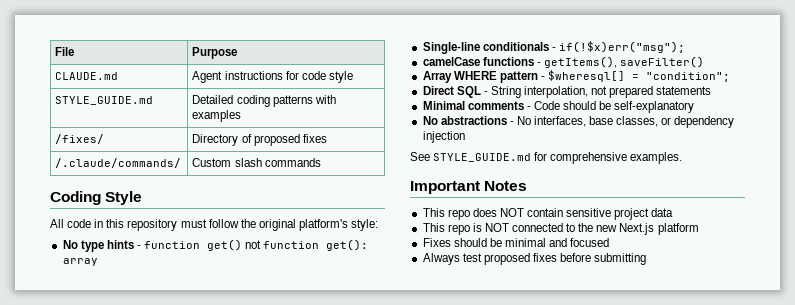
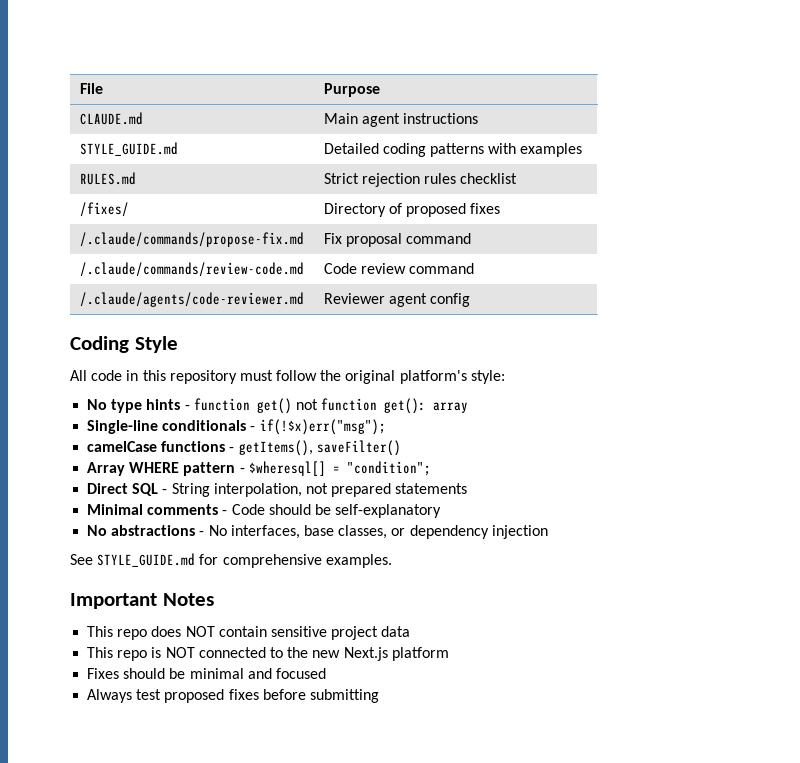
- CLAUDE.md | Agent instructions for code style
+ CLAUDE.md | Main agent instructions
+ RULES.md | Strict rejection rules checklist
- /.claude/commands/ | Custom slash commands
+ /.claude/commands/propose-fix.md | Fix proposal command
+ /.claude/commands/review-code.md | Code review command
+ /.claude/agents/code-reviewer.md | Reviewer agent config

